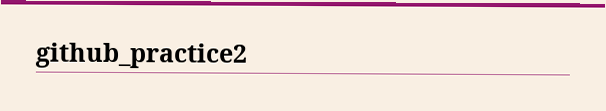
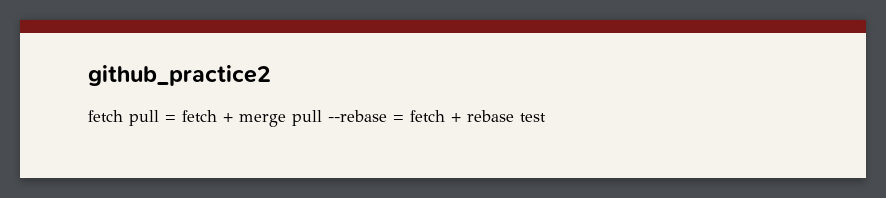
+ fetch pull = fetch + merge pull --rebase = fetch + rebase test

